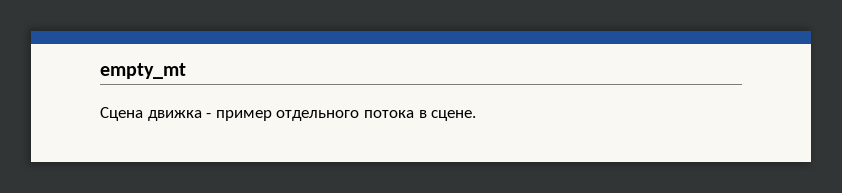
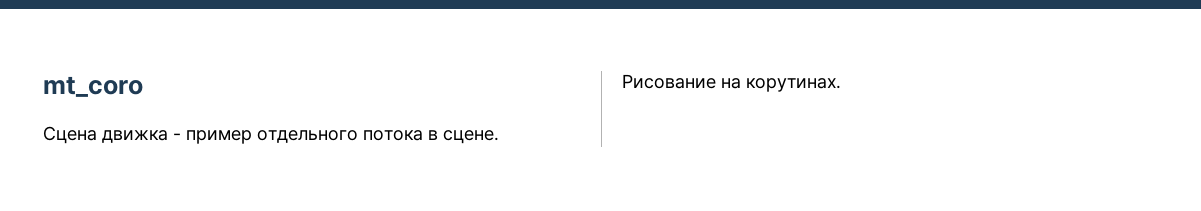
- empty_mt
+ mt_coro
+ Рисование на корутинах.

